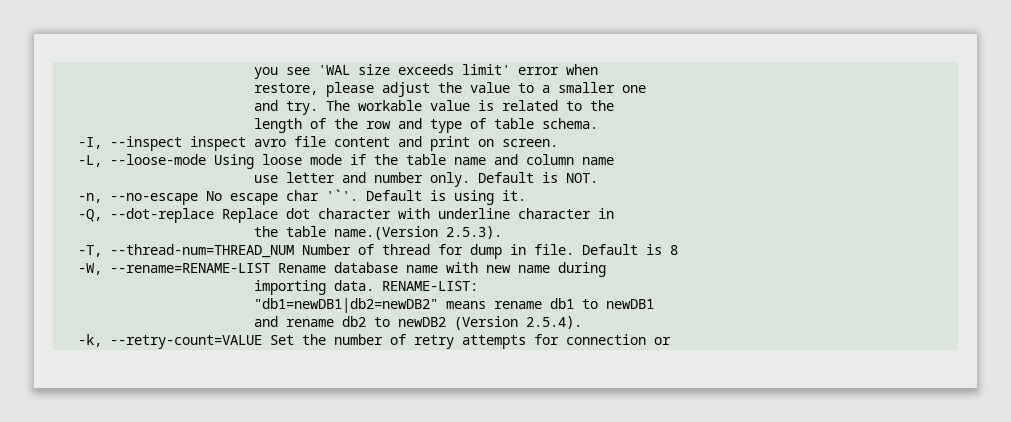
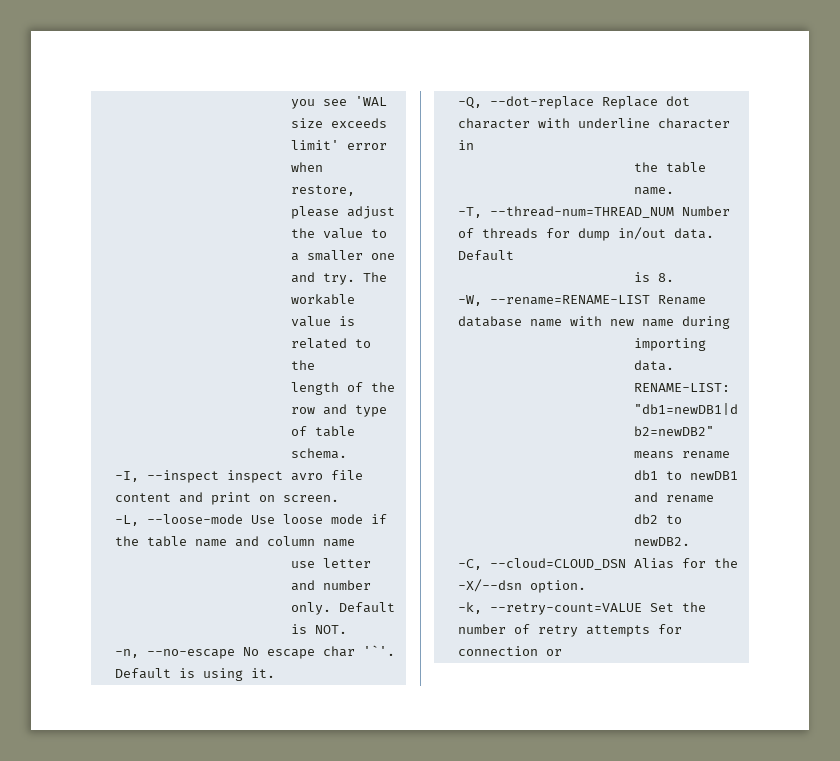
- -L, --loose-mode Using loose mode if the table name and column name
+ -L, --loose-mode Use loose mode if the table name and column name
- the table name.(Version 2.5.3).
+ the table name.
- -T, --thread-num=THREAD_NUM Number of thread for dump in file. Default is 8
+ -T, --thread-num=THREAD_NUM Number of threads for dump in/out data. Default
+ is 8.
- and rename db2 to newDB2 (Version 2.5.4).
+ and rename db2 to newDB2.
+ -C, --cloud=CLOUD_DSN Alias for the -X/--dsn option.

